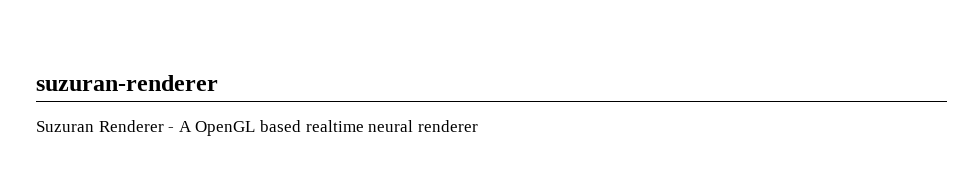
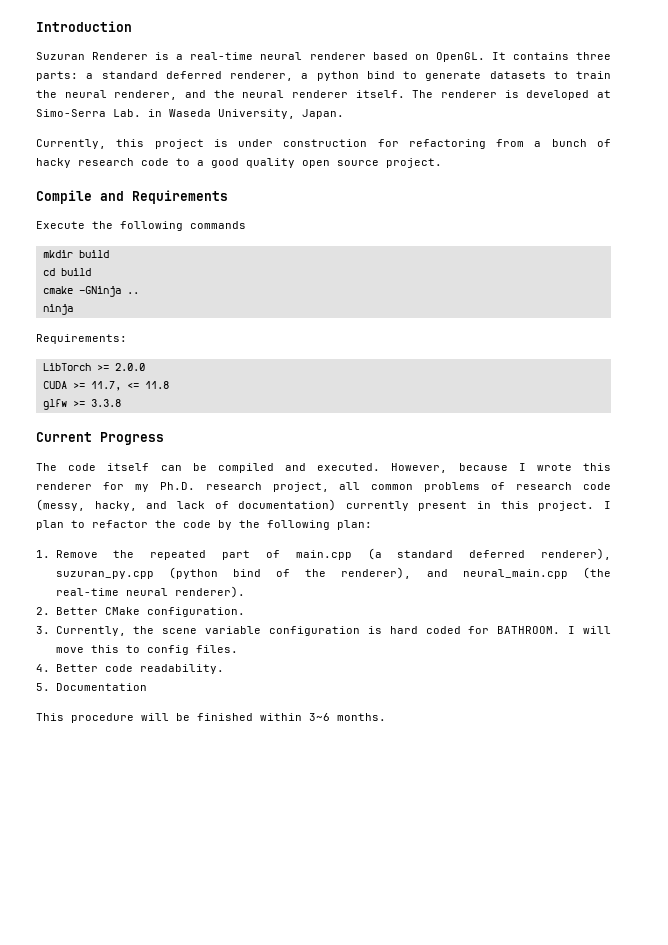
- suzuran-renderer
+ Introduction
- Suzuran Renderer - A OpenGL based realtime neural renderer
+ Suzuran Renderer is a real-time neural renderer based on OpenGL. It contains three parts: a standard deferred renderer, a python bind to generate datasets to train the neural renderer, and the neural renderer itself. The renderer is developed at Simo-Serra Lab. in Waseda University, Japan.
+ Currently, this project is under construction for refactoring from a bunch of hacky research code to a good quality open source project.
+ Compile and Requirements
+ Execute the following commands
+ mkdir build
+ cd build
+ cmake -GNinja ..
+ ninja
+ Requirements:
+ LibTorch >= 2.0.0
+ CUDA >= 11.7, <= 11.8
+ glfw >= 3.3.8
+ Current Progress
+ The code itself can be compiled and executed. However, because I wrote this renderer for my Ph.D. research project, all common problems of research code (messy, hacky, and lack of documentation) currently present in this project. I plan to refactor the code by the following plan:
+ 1. Remove the repeated part of main.cpp (a standard deferred renderer), suzuran_py.cpp (python bind of the renderer), and neural_main.cpp (the real-time neural renderer).
+ 2. Better CMake configuration.
+ 3. Currently, the scene variable configuration is hard coded for BATHROOM. I will move this to config files.
+ 4. Better code readability.
+ 5. Documentation
+ This procedure will be finished within 3~6 months.

